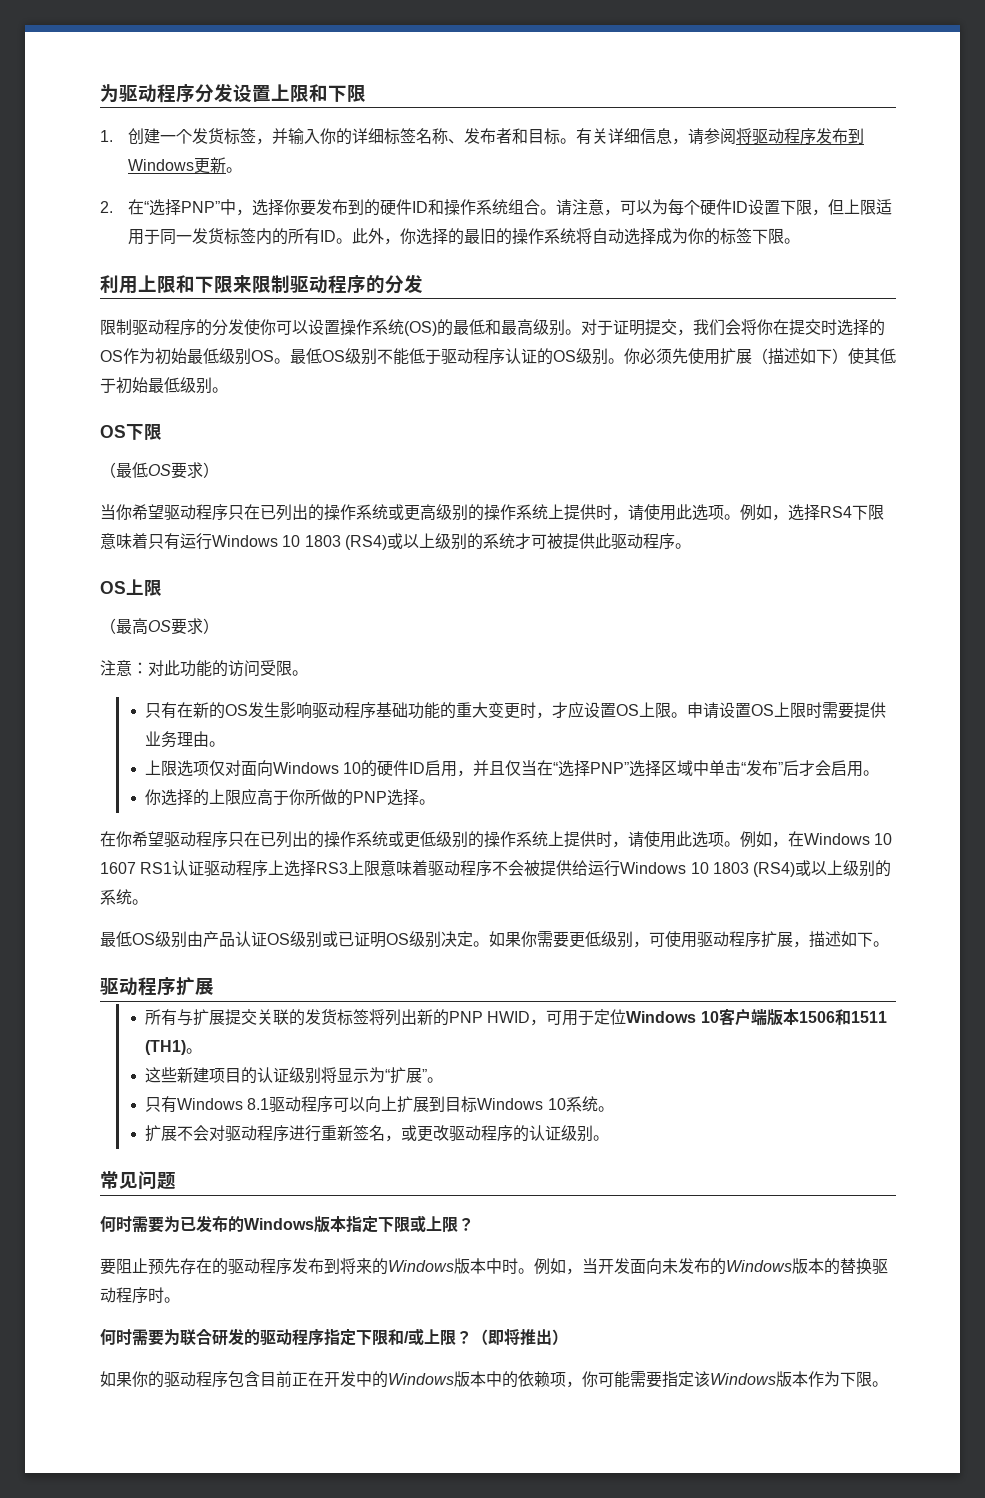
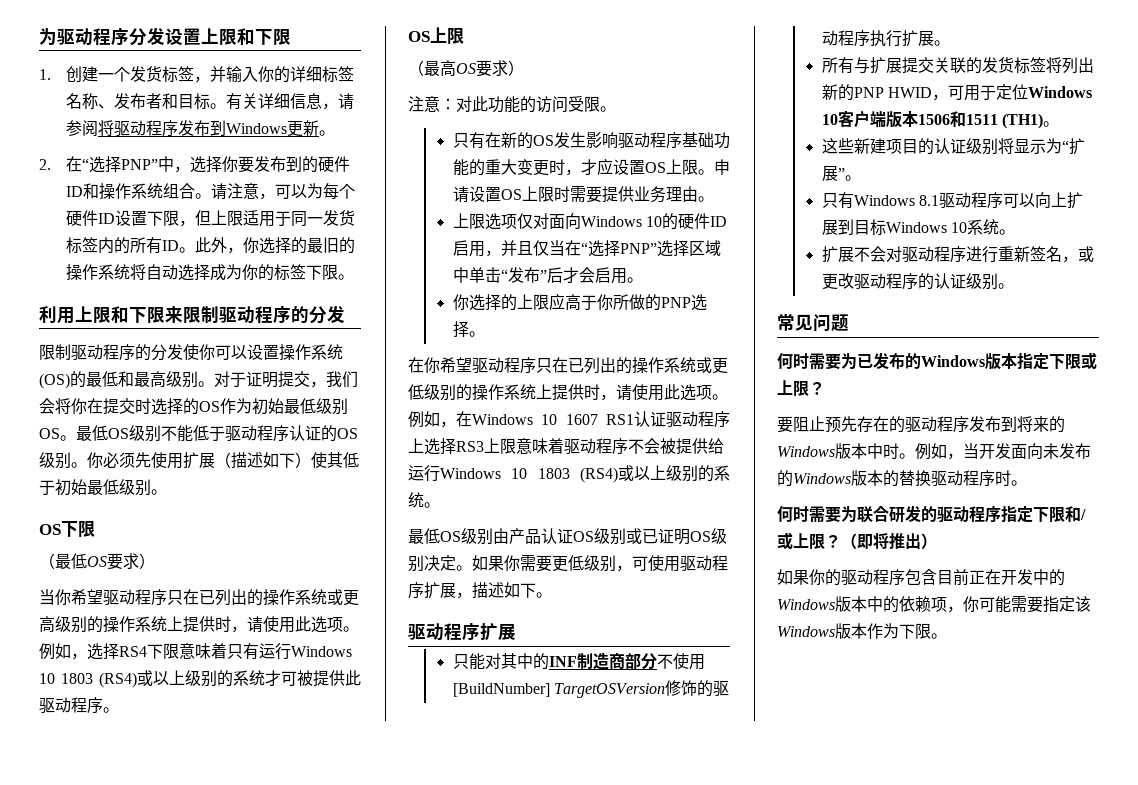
+ 只能对其中的INF制造商部分不使用[BuildNumber] TargetOSVersion修饰的驱动程序执行扩展。

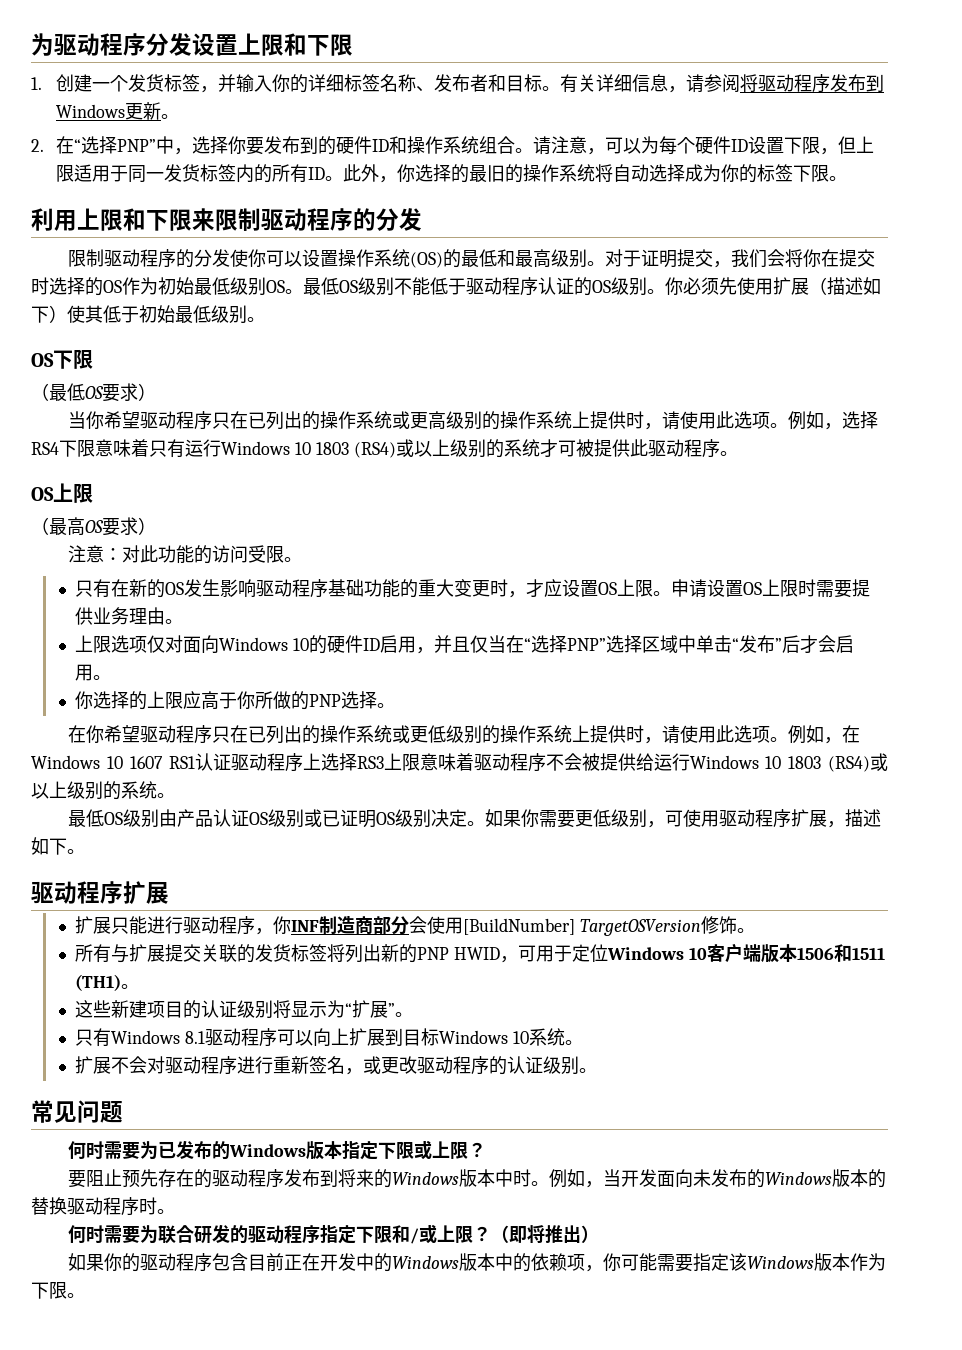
- 只能对其中的INF制造商部分不使用[BuildNumber] TargetOSVersion修饰的驱动程序执行扩展。
+ 扩展只能进行驱动程序，你INF制造商部分会使用[BuildNumber] TargetOSVersion修饰。

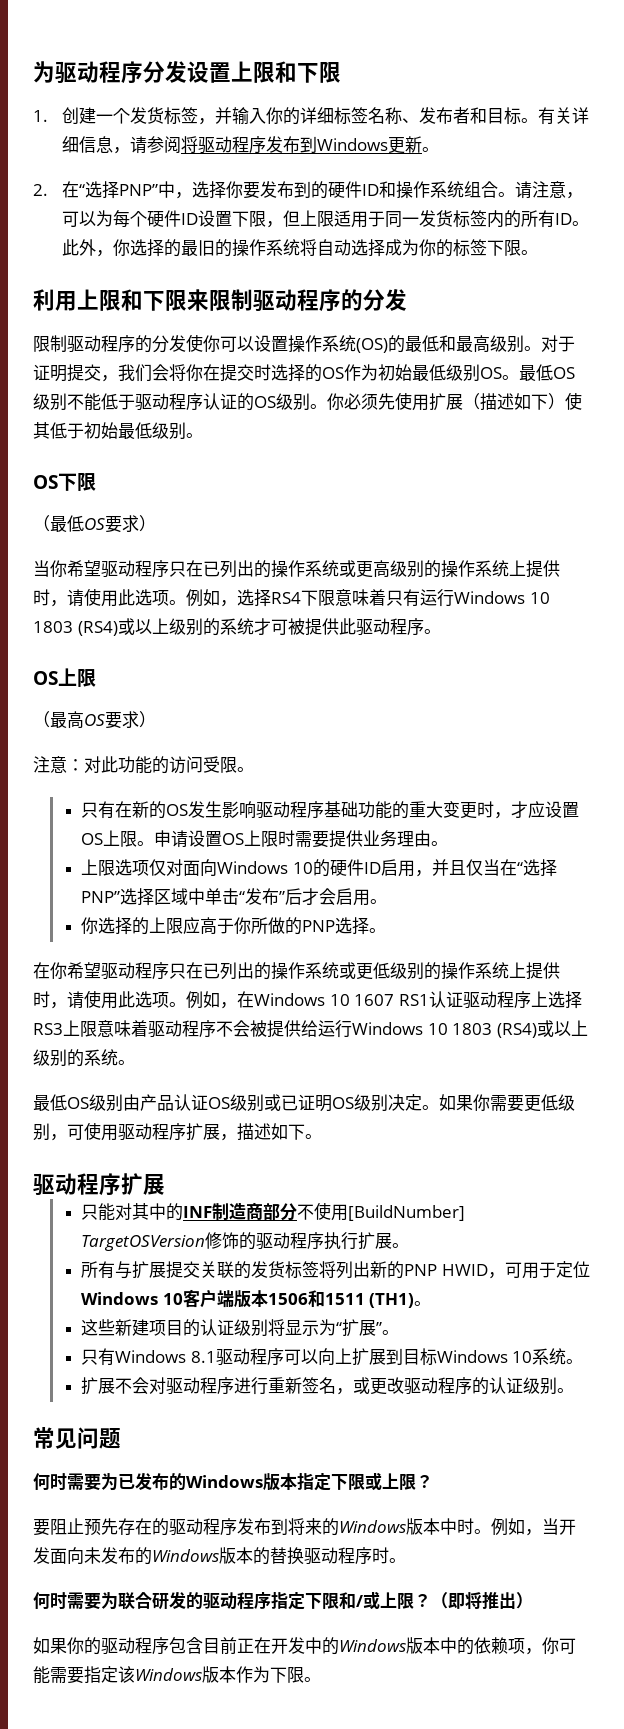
- 扩展只能进行驱动程序，你INF制造商部分会使用[BuildNumber] TargetOSVersion修饰。
+ 只能对其中的INF制造商部分不使用[BuildNumber] TargetOSVersion修饰的驱动程序执行扩展。

